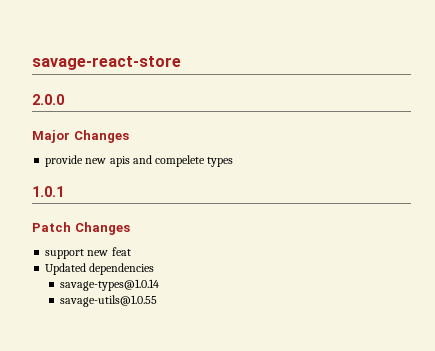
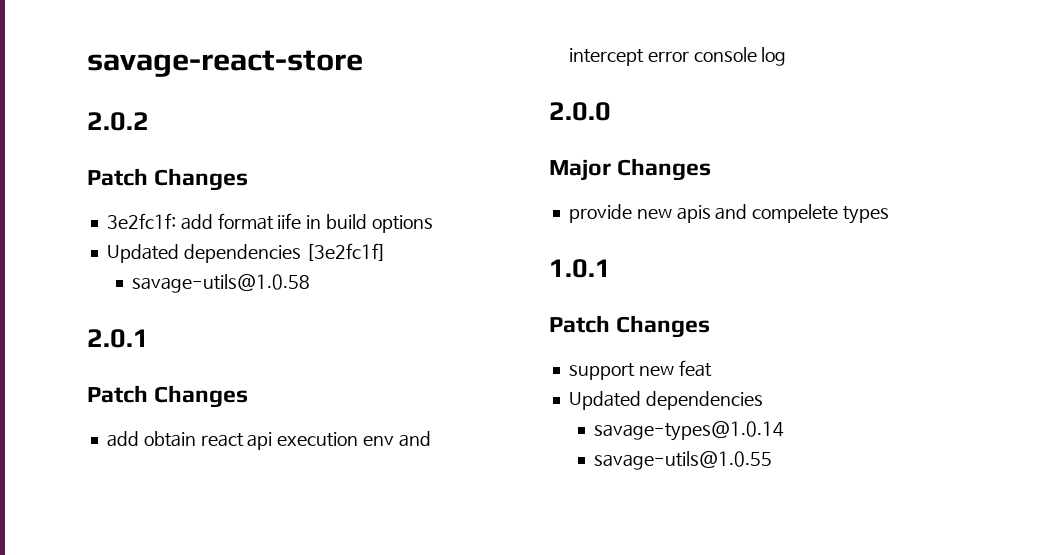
+ 2.0.2
+ Patch Changes
+ 3e2fc1f: add format iife in build options
+ Updated dependencies [3e2fc1f]
+ savage-utils@1.0.58
+ 2.0.1
+ Patch Changes
+ add obtain react api execution env and intercept error console log

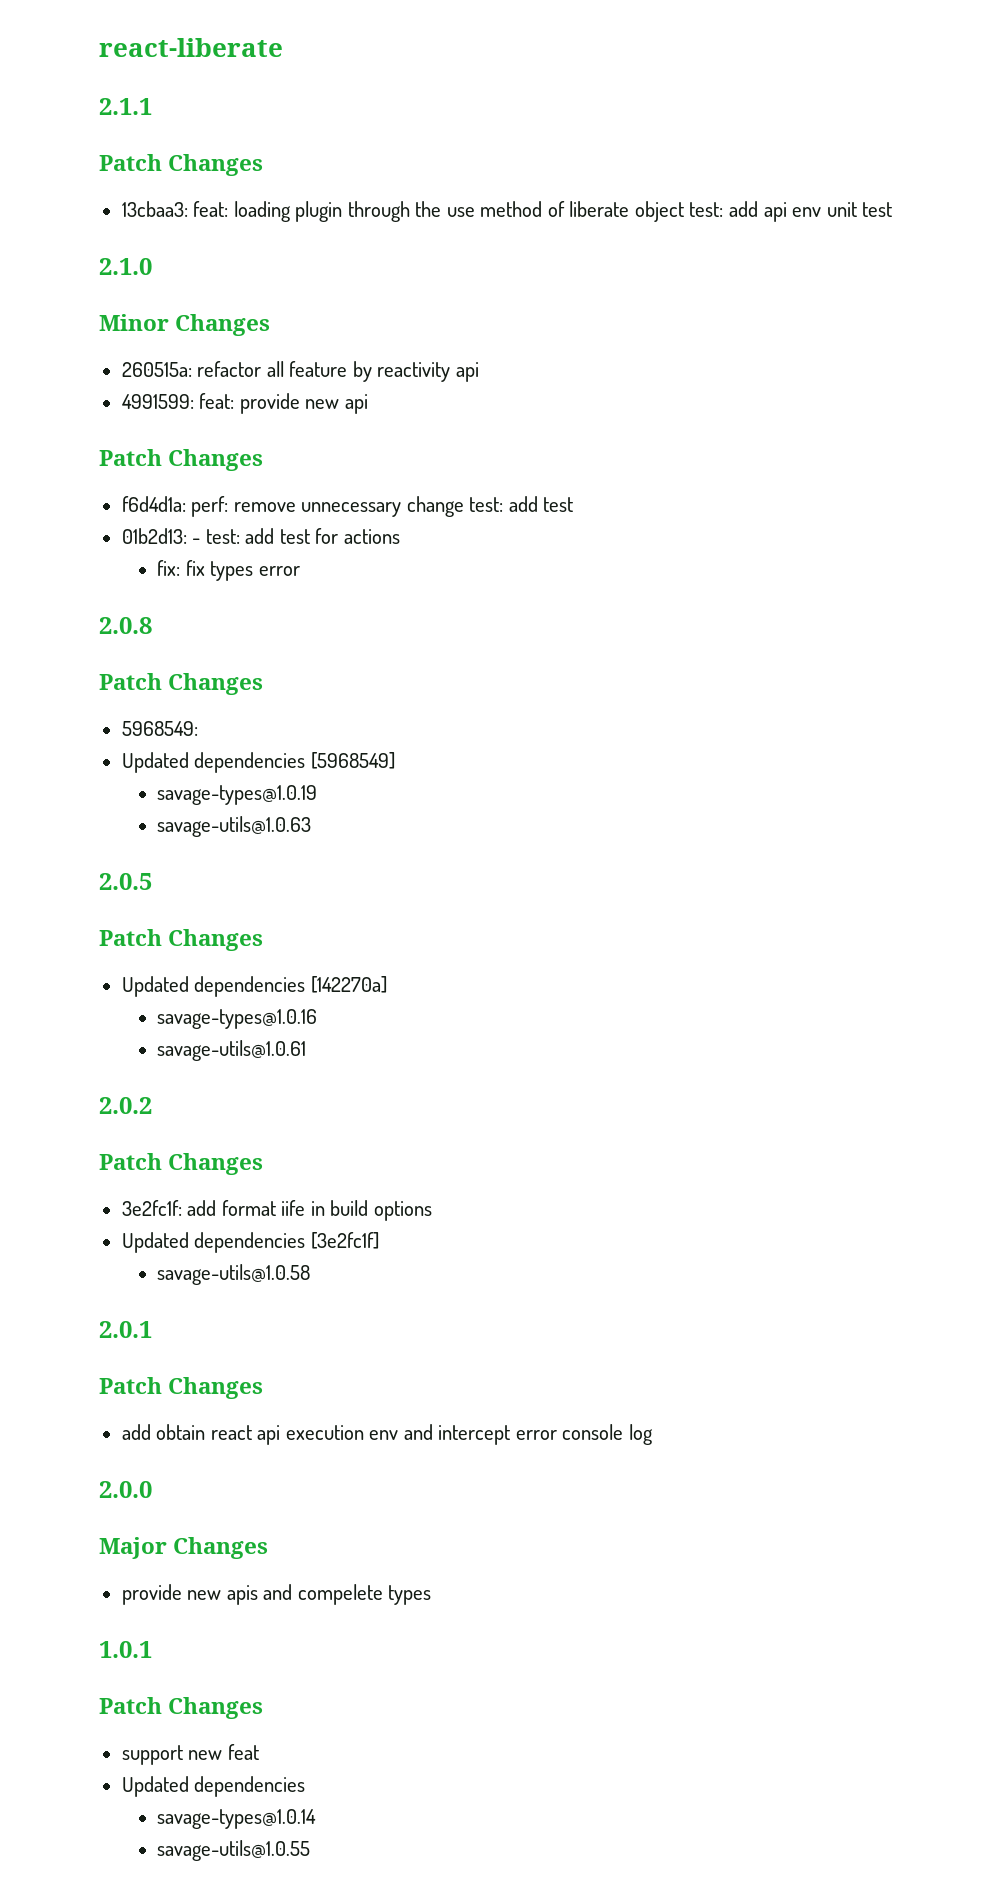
- savage-react-store
+ react-liberate
+ 2.1.1
+ Patch Changes
+ 13cbaa3: feat: loading plugin through the use method of liberate object test: add api env unit test
+ 2.1.0
+ Minor Changes
+ 260515a: refactor all feature by reactivity api
+ 4991599: feat: provide new api
+ Patch Changes
+ f6d4d1a: perf: remove unnecessary change test: add test
+ 01b2d13: - test: add test for actions
+ fix: fix types error
+ 2.0.8
+ Patch Changes
+ 5968549:
+ Updated dependencies [5968549]
+ savage-types@1.0.19
+ savage-utils@1.0.63
+ 2.0.5
+ Patch Changes
+ Updated dependencies [142270a]
+ savage-types@1.0.16
+ savage-utils@1.0.61

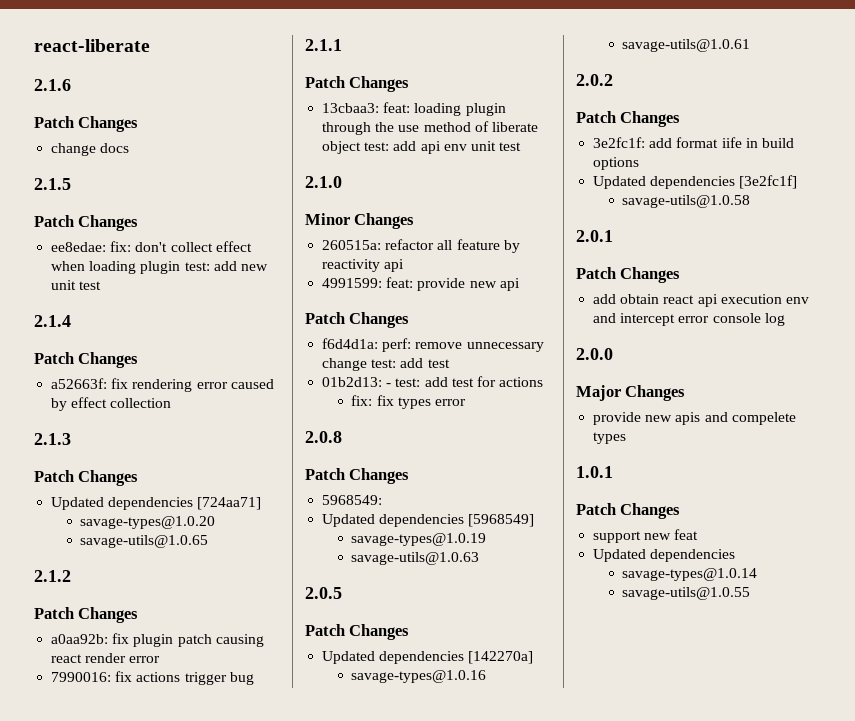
+ 2.1.6
+ Patch Changes
+ change docs
+ 2.1.5
+ Patch Changes
+ ee8edae: fix: don't collect effect when loading plugin test: add new unit test
+ 2.1.4
+ Patch Changes
+ a52663f: fix rendering error caused by effect collection
+ 2.1.3
+ Patch Changes
+ Updated dependencies [724aa71]
+ savage-types@1.0.20
+ savage-utils@1.0.65
+ 2.1.2
+ Patch Changes
+ a0aa92b: fix plugin patch causing react render error
+ 7990016: fix actions trigger bug

